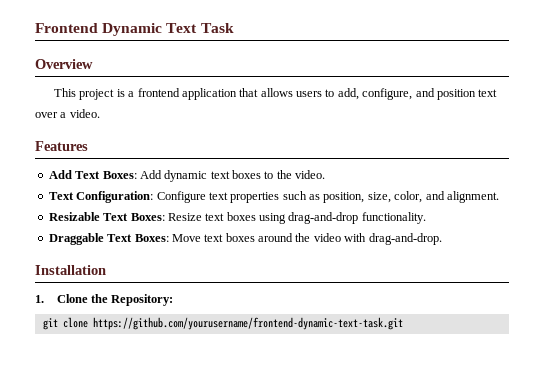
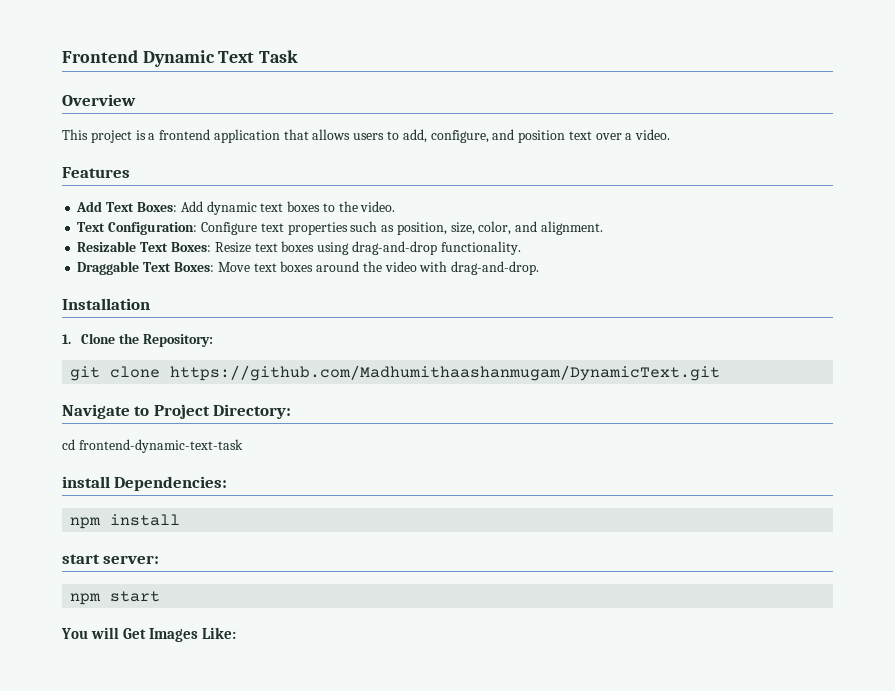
- git clone https://github.com/yourusername/frontend-dynamic-text-task.git
+ git clone https://github.com/Madhumithaashanmugam/DynamicText.git
+ Navigate to Project Directory:
+ cd frontend-dynamic-text-task
+ install Dependencies:
+ npm install
+ start server:
+ npm start
+ You will Get Images Like:

